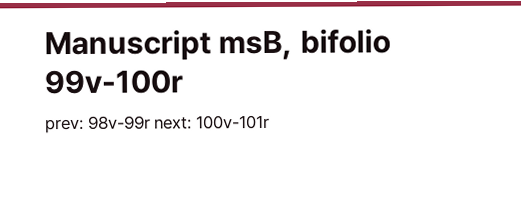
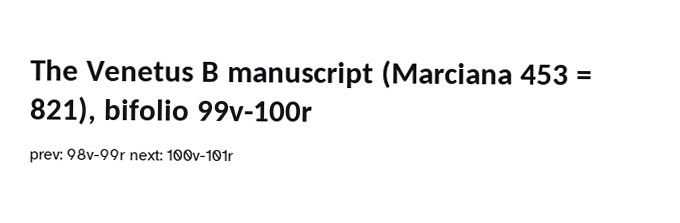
- Manuscript msB, bifolio 99v-100r
+ The Venetus B manuscript (Marciana 453 = 821), bifolio 99v-100r

